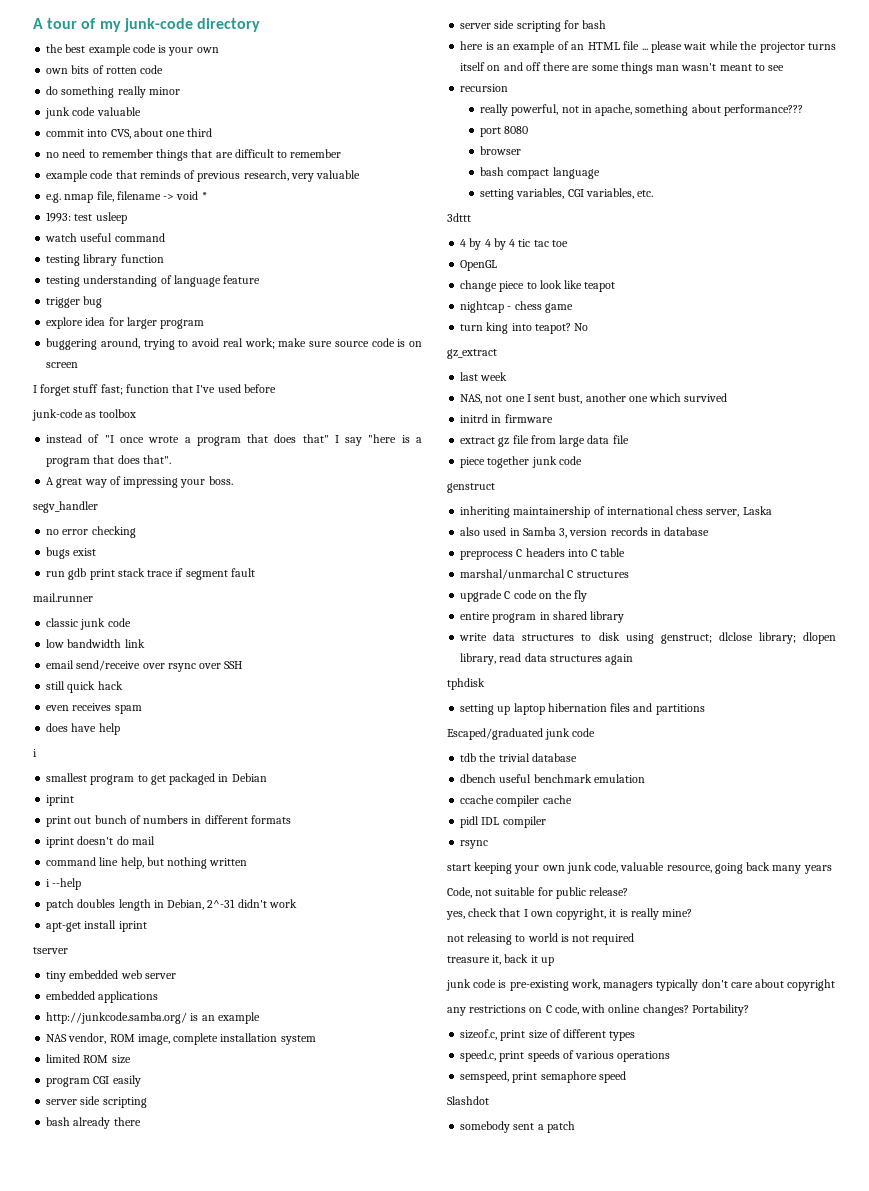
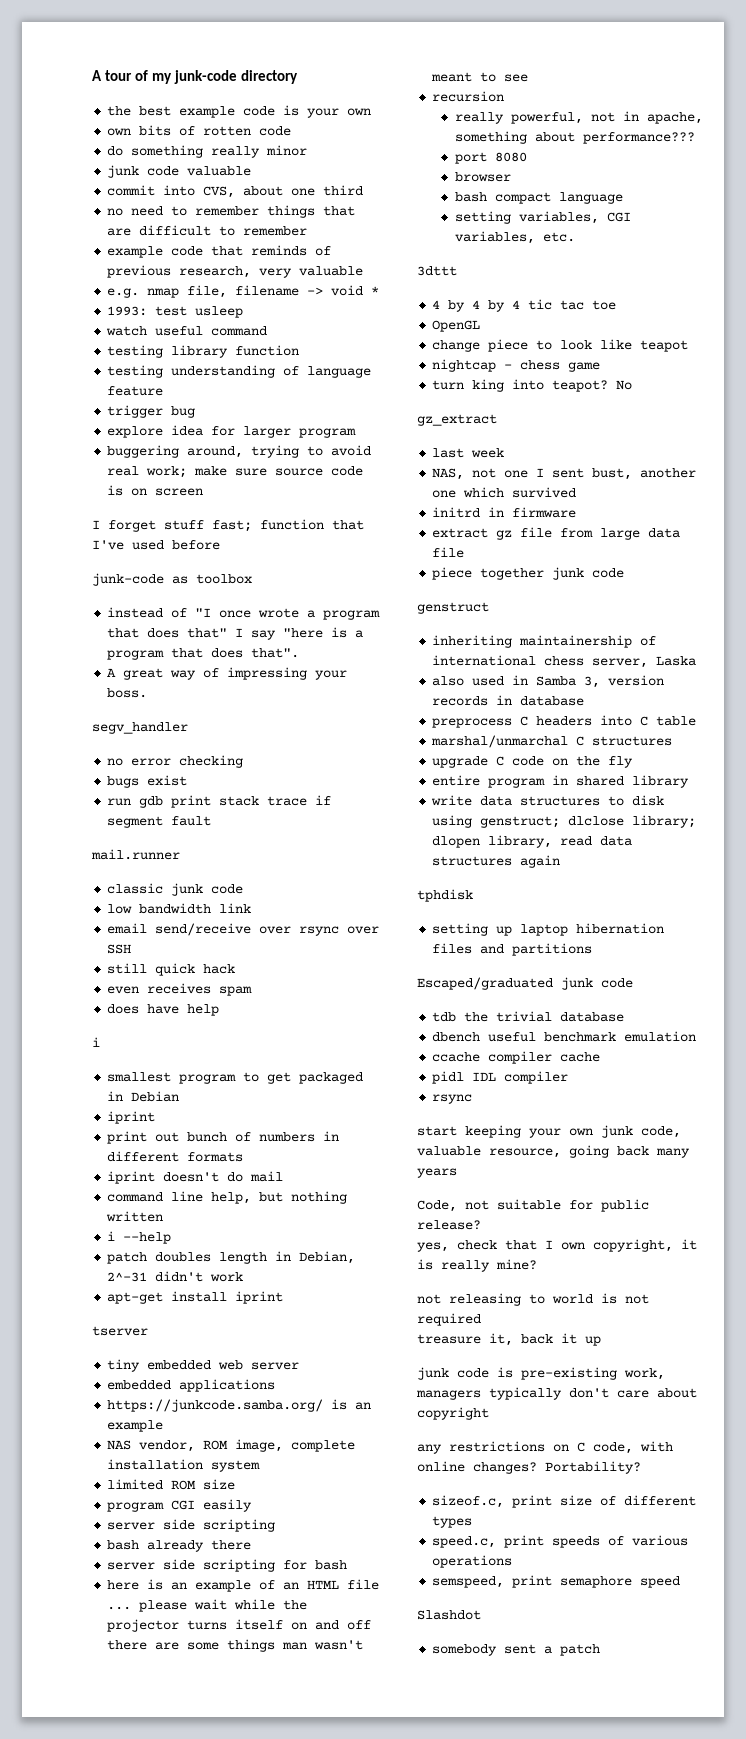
- http://junkcode.samba.org/ is an example
+ https://junkcode.samba.org/ is an example

